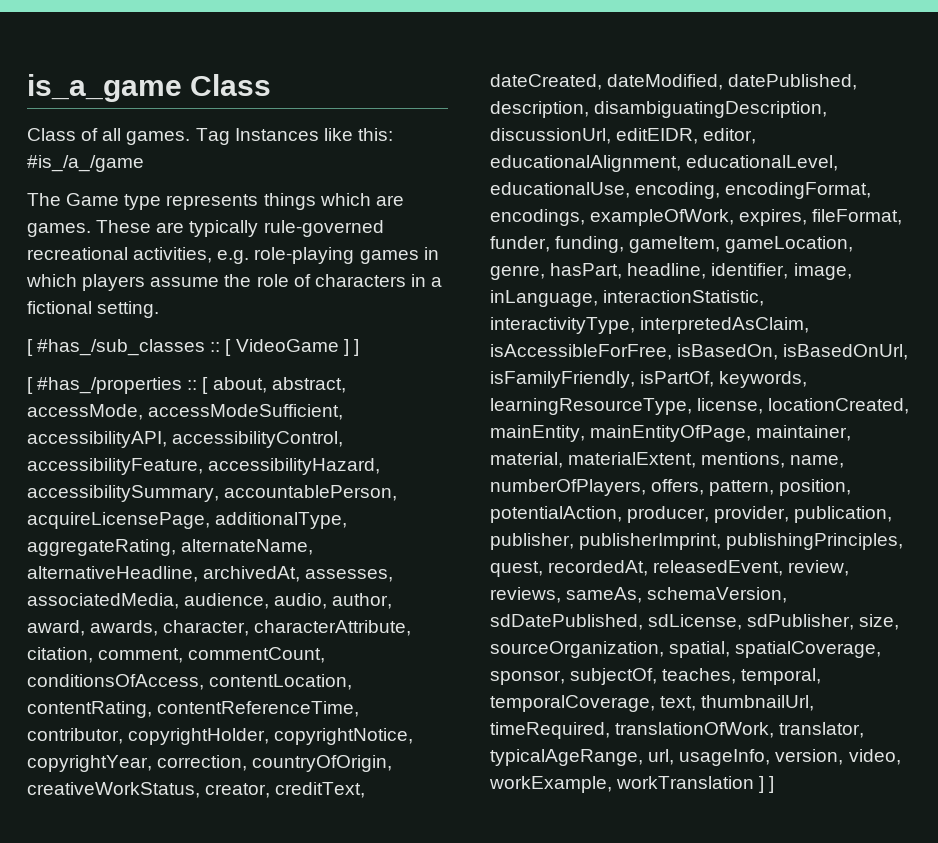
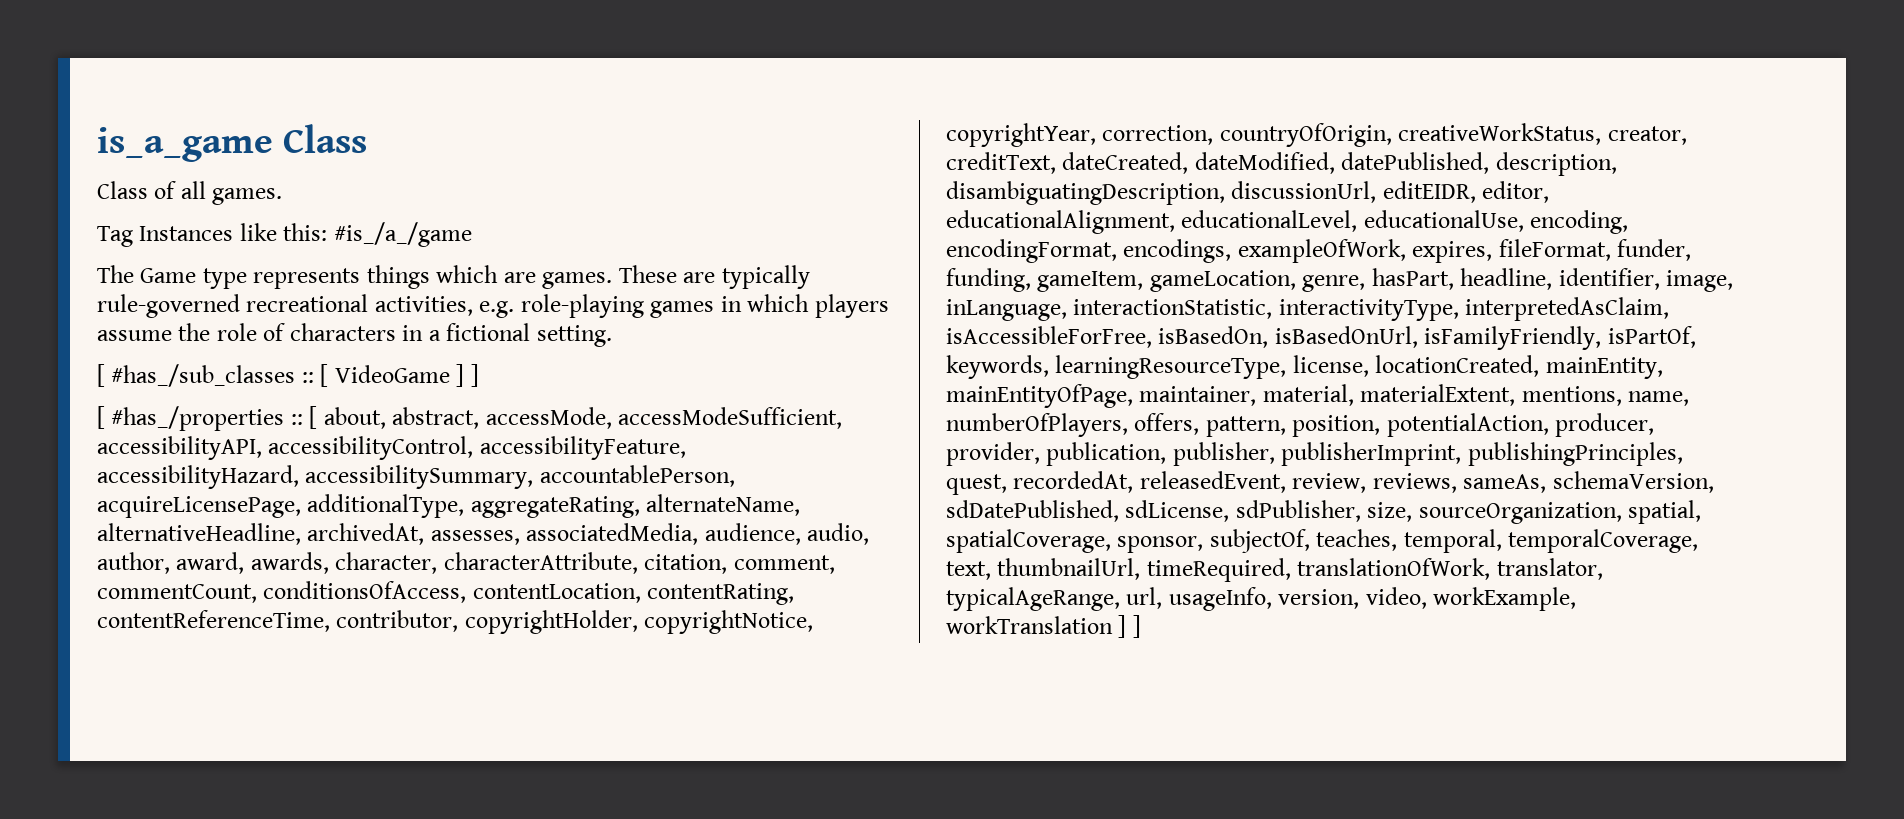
- Class of all games. Tag Instances like this: #is_/a_/game
+ Class of all games.
+ Tag Instances like this: #is_/a_/game

